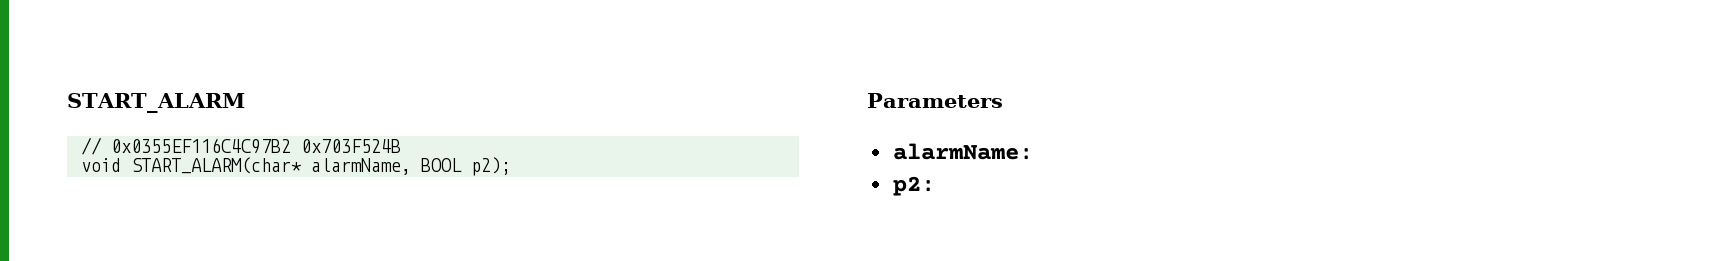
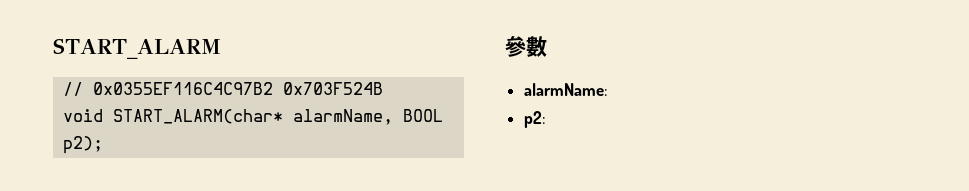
- Parameters
+ 參數

